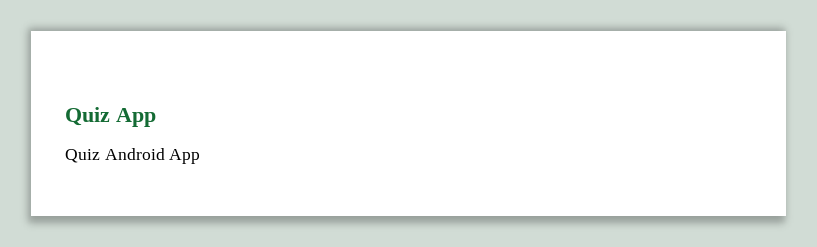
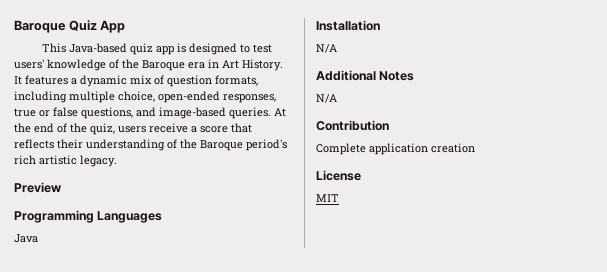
- Quiz App
+ Baroque Quiz App
- Quiz Android App
+ This Java-based quiz app is designed to test users' knowledge of the Baroque era in Art History. It features a dynamic mix of question formats, including multiple choice, open-ended responses, true or false questions, and image-based queries. At the end of the quiz, users receive a score that reflects their understanding of the Baroque period's rich artistic legacy.
+ Preview
+ Programming Languages
+ Java
+ Installation
+ N/A
+ Additional Notes
+ N/A
+ Contribution
+ Complete application creation
+ License
+ MIT

